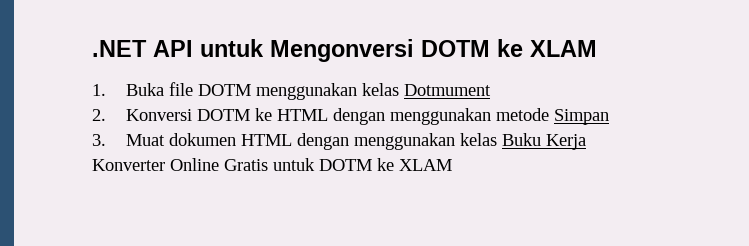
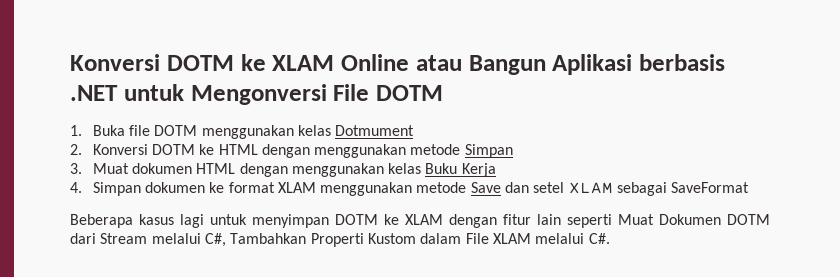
- .NET API untuk Mengonversi DOTM ke XLAM
+ Konversi DOTM ke XLAM Online atau Bangun Aplikasi berbasis .NET untuk Mengonversi File DOTM
- Konverter Online Gratis untuk DOTM ke XLAM
+ 4. Simpan dokumen ke format XLAM menggunakan metode Save dan setel XLAM sebagai SaveFormat
+ Beberapa kasus lagi untuk menyimpan DOTM ke XLAM dengan fitur lain seperti Muat Dokumen DOTM dari Stream melalui C#, Tambahkan Properti Kustom dalam File XLAM melalui C#.

